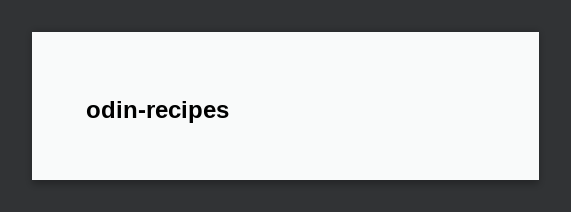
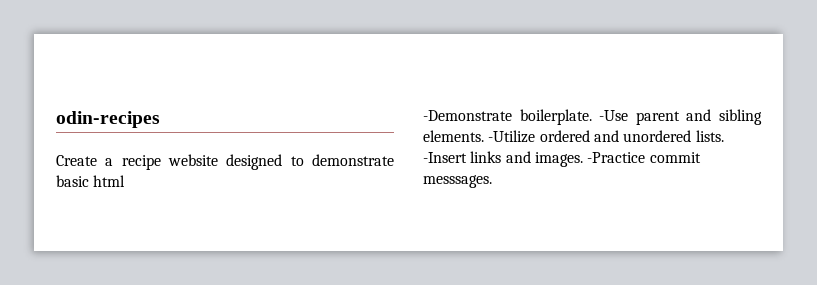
+ Create a recipe website designed to demonstrate basic html
+ -Demonstrate boilerplate. -Use parent and sibling elements. -Utilize ordered and unordered lists. -Insert links and images. -Practice commit messsages.

